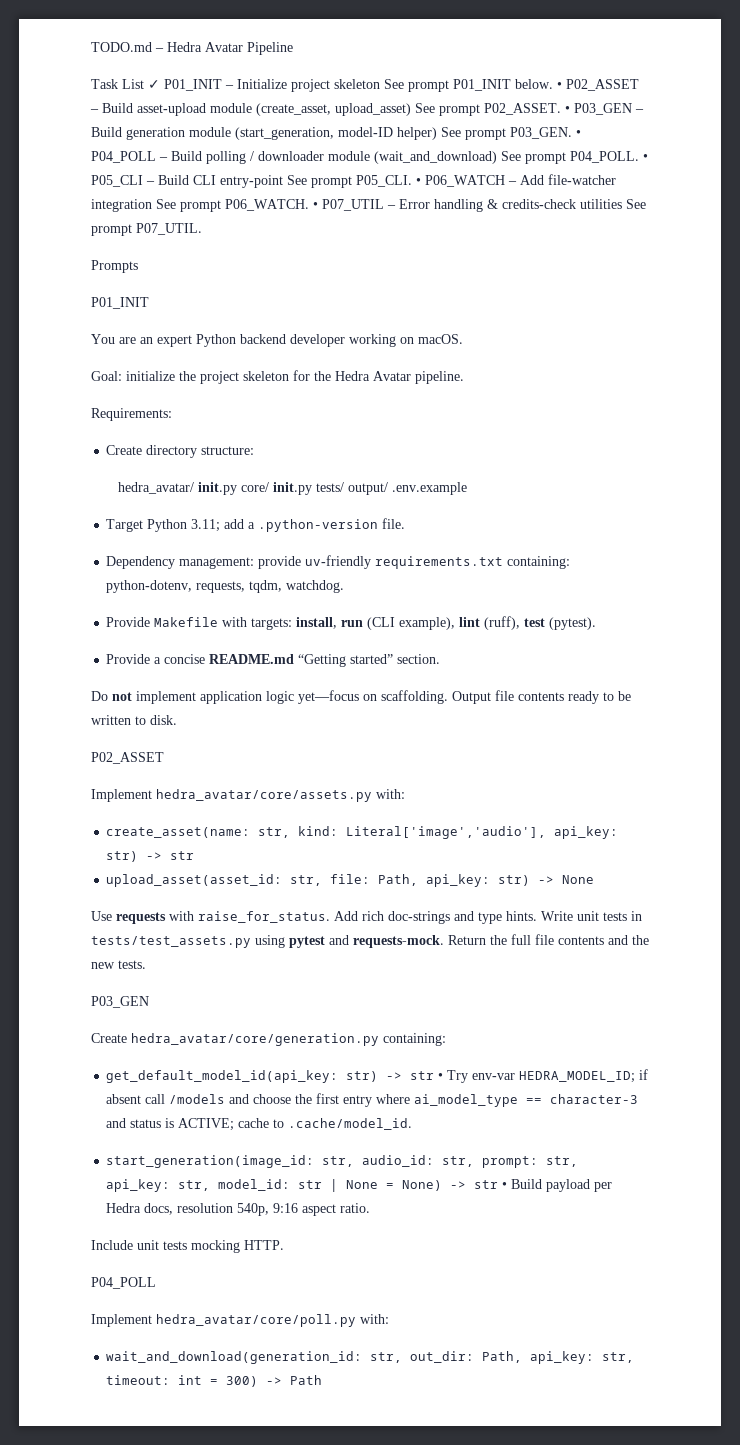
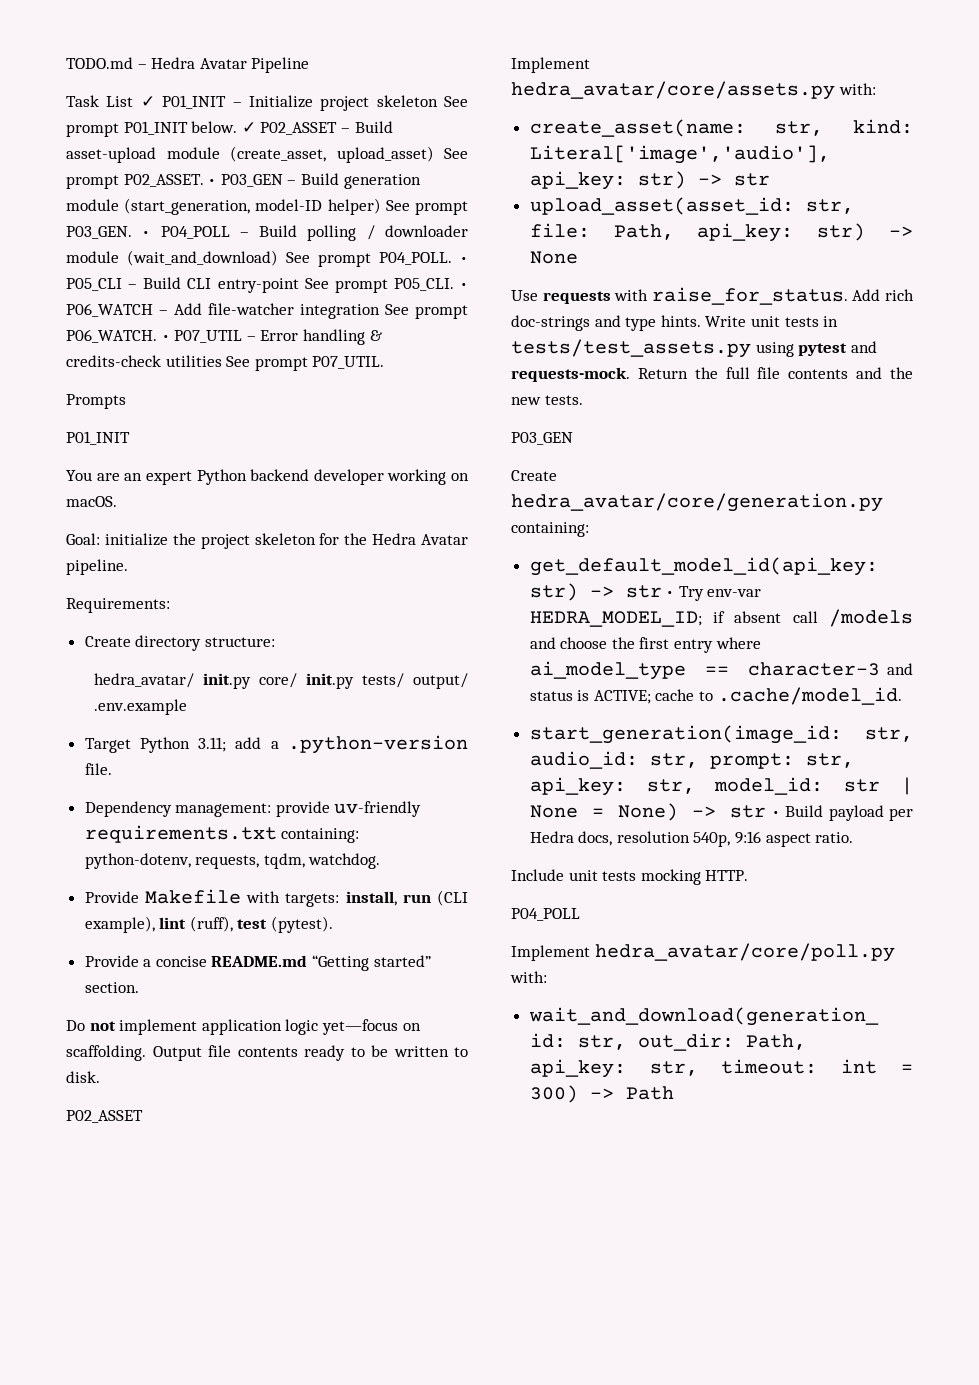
- • P02_ASSET – Build asset-upload module (create_asset, upload_asset) See prompt P02_ASSET.
+ ✓ P02_ASSET – Build asset-upload module (create_asset, upload_asset) See prompt P02_ASSET.

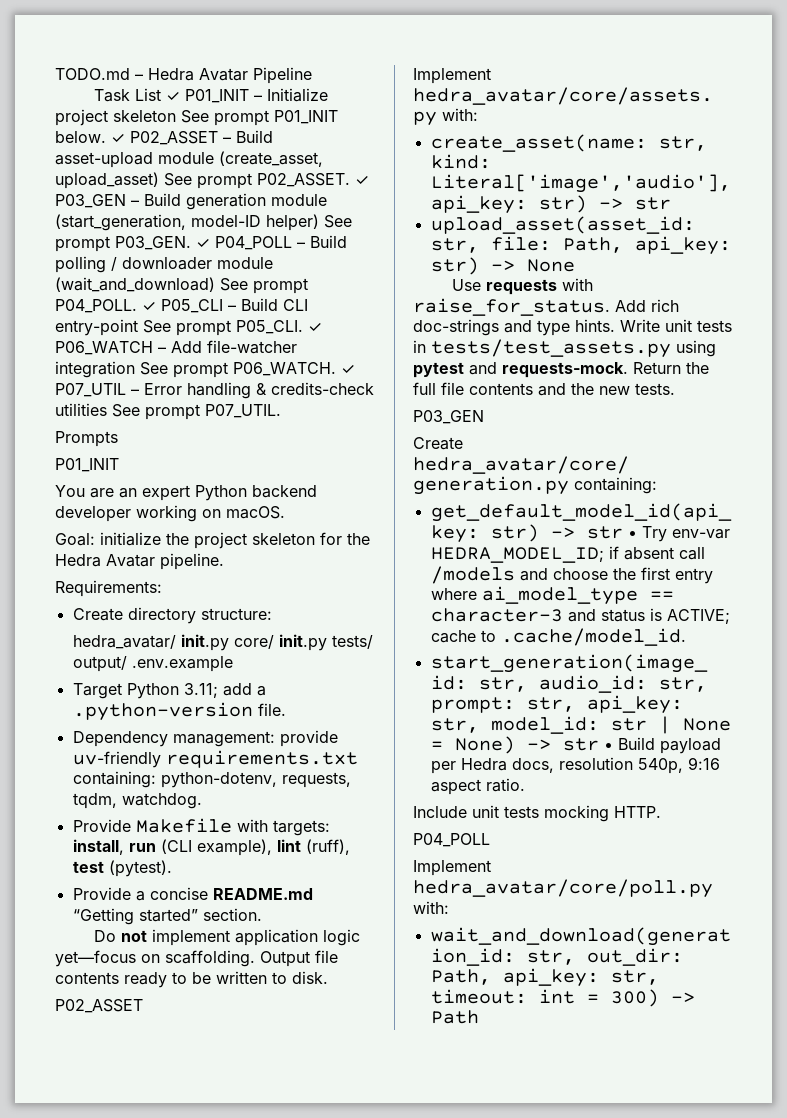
- • P03_GEN – Build generation module (start_generation, model-ID helper) See prompt P03_GEN.
+ ✓ P03_GEN – Build generation module (start_generation, model-ID helper) See prompt P03_GEN.
- • P04_POLL – Build polling / downloader module (wait_and_download) See prompt P04_POLL.
+ ✓ P04_POLL – Build polling / downloader module (wait_and_download) See prompt P04_POLL.
- • P05_CLI – Build CLI entry-point See prompt P05_CLI.
+ ✓ P05_CLI – Build CLI entry-point See prompt P05_CLI.
- • P06_WATCH – Add file-watcher integration See prompt P06_WATCH.
+ ✓ P06_WATCH – Add file-watcher integration See prompt P06_WATCH.
- • P07_UTIL – Error handling & credits-check utilities See prompt P07_UTIL.
+ ✓ P07_UTIL – Error handling & credits-check utilities See prompt P07_UTIL.

